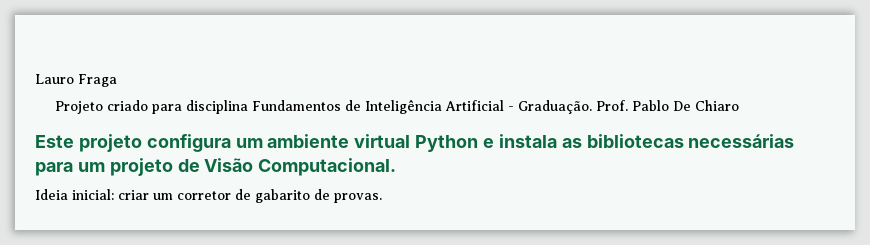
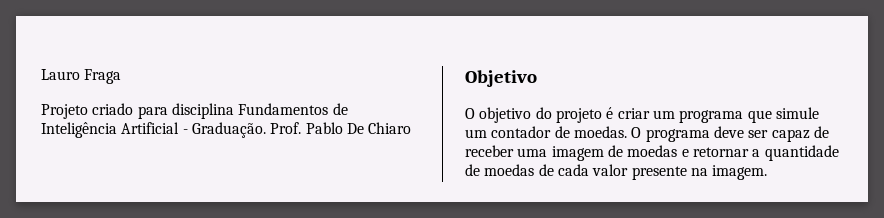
- Este projeto configura um ambiente virtual Python e instala as bibliotecas necessárias para um projeto de Visão Computacional.
- Ideia inicial: criar um corretor de gabarito de provas.
+ Objetivo
+ O objetivo do projeto é criar um programa que simule um contador de moedas. O programa deve ser capaz de receber uma imagem de moedas e retornar a quantidade de moedas de cada valor presente na imagem.

